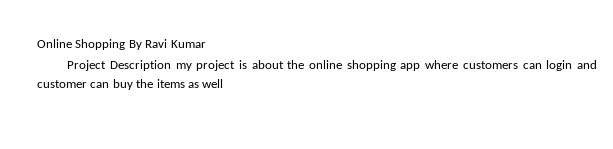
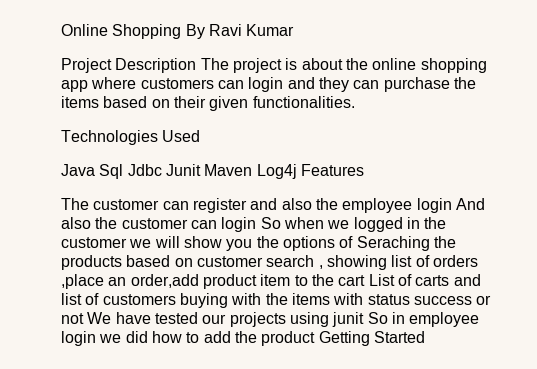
- Project Description my project is about the online shopping app where customers can login and customer can buy the items as well
+ Project Description The project is about the online shopping app where customers can login and they can purchase the items based on their given functionalities.
+ Technologies Used
+ Java Sql Jdbc Junit Maven Log4j Features
+ The customer can register and also the employee login And also the customer can login So when we logged in the customer we will show you the options of Seraching the products based on customer search , showing list of orders ,place an order,add product item to the cart List of carts and list of customers buying with the items with status success or not We have tested our projects using junit So in employee login we did how to add the product Getting Started

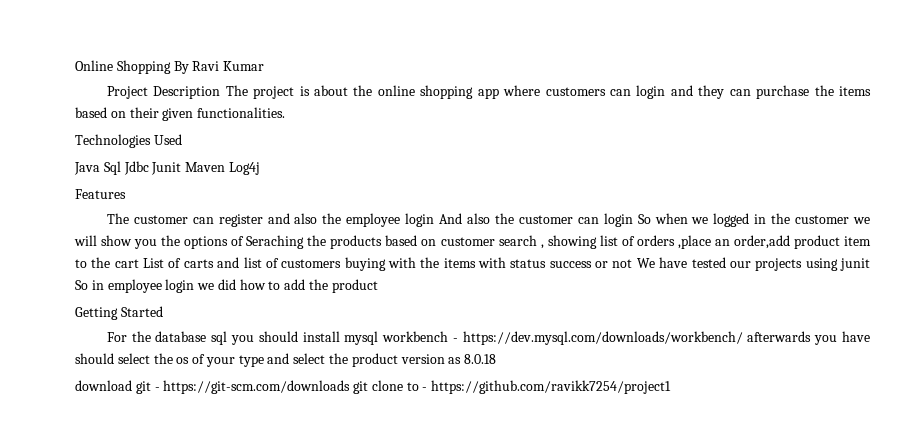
- Java Sql Jdbc Junit Maven Log4j Features
+ Java Sql Jdbc Junit Maven Log4j
+ Features
- The customer can register and also the employee login And also the customer can login So when we logged in the customer we will show you the options of Seraching the products based on customer search , showing list of orders ,place an order,add product item to the cart List of carts and list of customers buying with the items with status success or not We have tested our projects using junit So in employee login we did how to add the product Getting Started
+ The customer can register and also the employee login And also the customer can login So when we logged in the customer we will show you the options of Seraching the products based on customer search , showing list of orders ,place an order,add product item to the cart List of carts and list of customers buying with the items with status success or not We have tested our projects using junit So in employee login we did how to add the product
+ Getting Started
+ For the database sql you should install mysql workbench - https://dev.mysql.com/downloads/workbench/ afterwards you have should select the os of your type and select the product version as 8.0.18
+ download git - https://git-scm.com/downloads git clone to - https://github.com/ravikk7254/project1

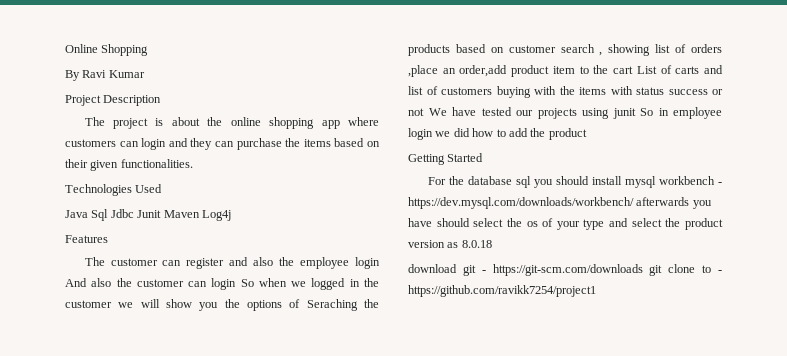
- Online Shopping By Ravi Kumar
+ Online Shopping
+ By Ravi Kumar
- Project Description The project is about the online shopping app where customers can login and they can purchase the items based on their given functionalities.
+ Project Description
+ The project is about the online shopping app where customers can login and they can purchase the items based on their given functionalities.

